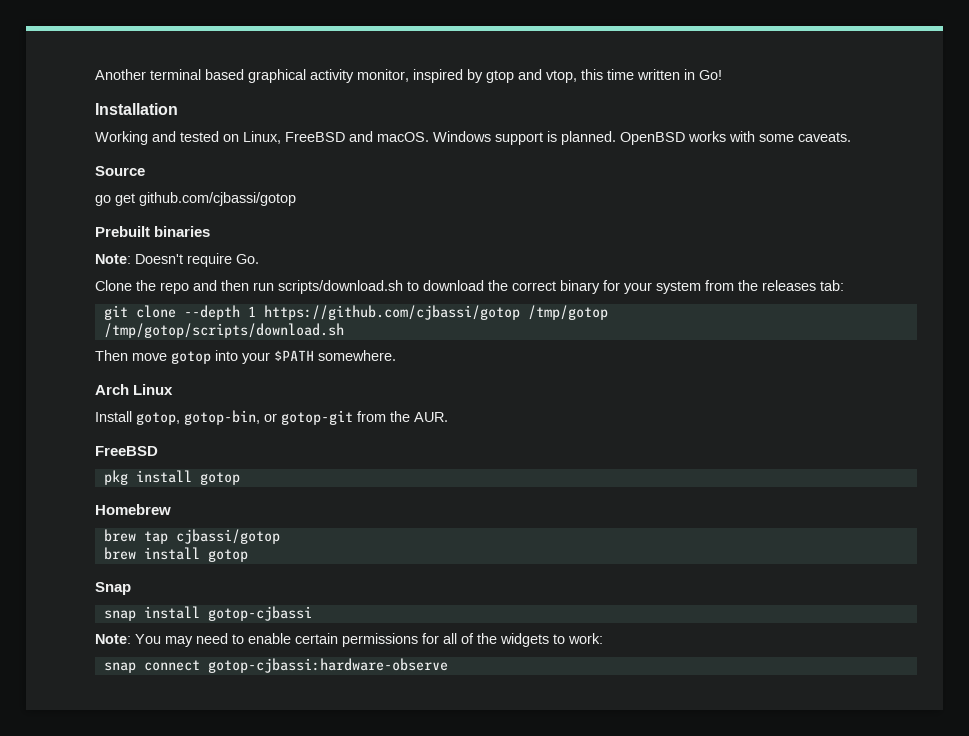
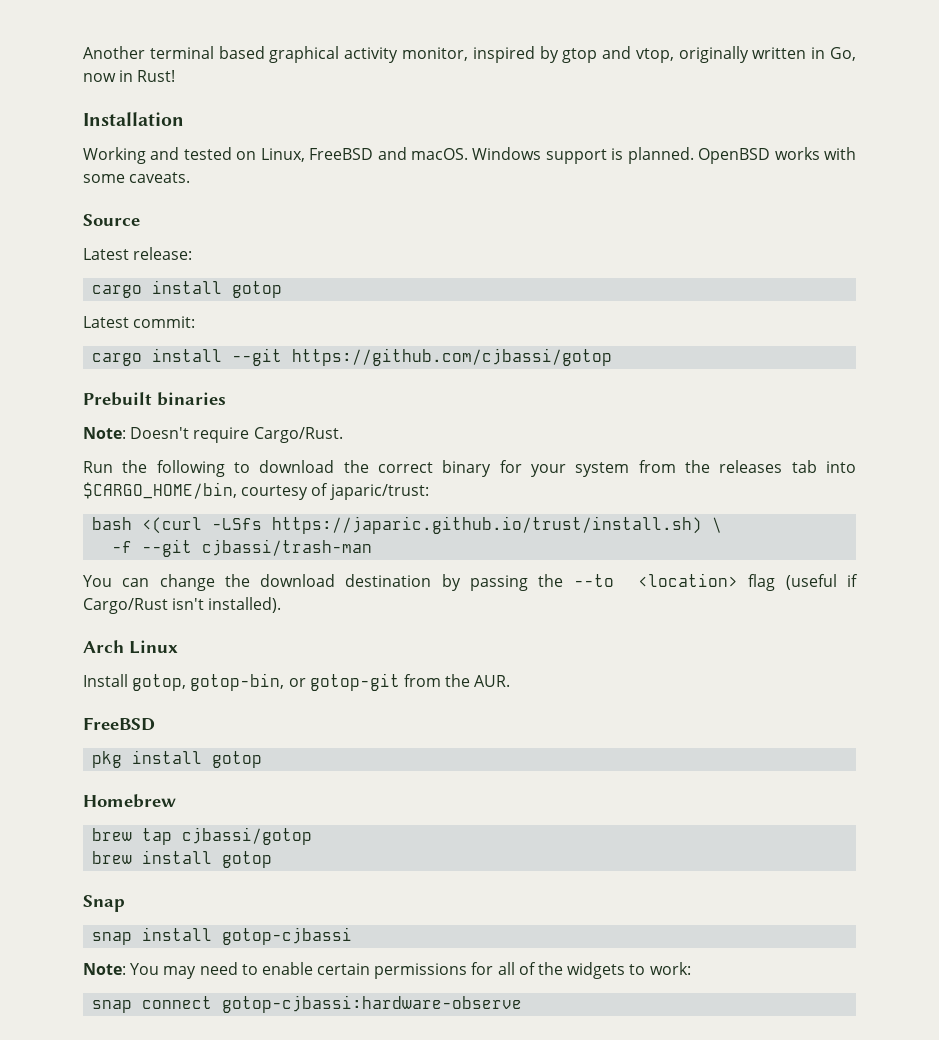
- Another terminal based graphical activity monitor, inspired by gtop and vtop, this time written in Go!
+ Another terminal based graphical activity monitor, inspired by gtop and vtop, originally written in Go, now in Rust!
- go get github.com/cjbassi/gotop
+ Latest release:
+ cargo install gotop
+ Latest commit:
+ cargo install --git https://github.com/cjbassi/gotop
- Note: Doesn't require Go.
- Clone the repo and then run scripts/download.sh to download the correct binary for your system from the releases tab:
- git clone --depth 1 https://github.com/cjbassi/gotop /tmp/gotop
- /tmp/gotop/scripts/download.sh
- Then move gotop into your $PATH somewhere.
+ Note: Doesn't require Cargo/Rust.
+ Run the following to download the correct binary for your system from the releases tab into $CARGO_HOME/bin, courtesy of japaric/trust:
+ bash <(curl -LSfs https://japaric.github.io/trust/install.sh) \
+ -f --git cjbassi/trash-man
+ You can change the download destination by passing the --to <location> flag (useful if Cargo/Rust isn't installed).

